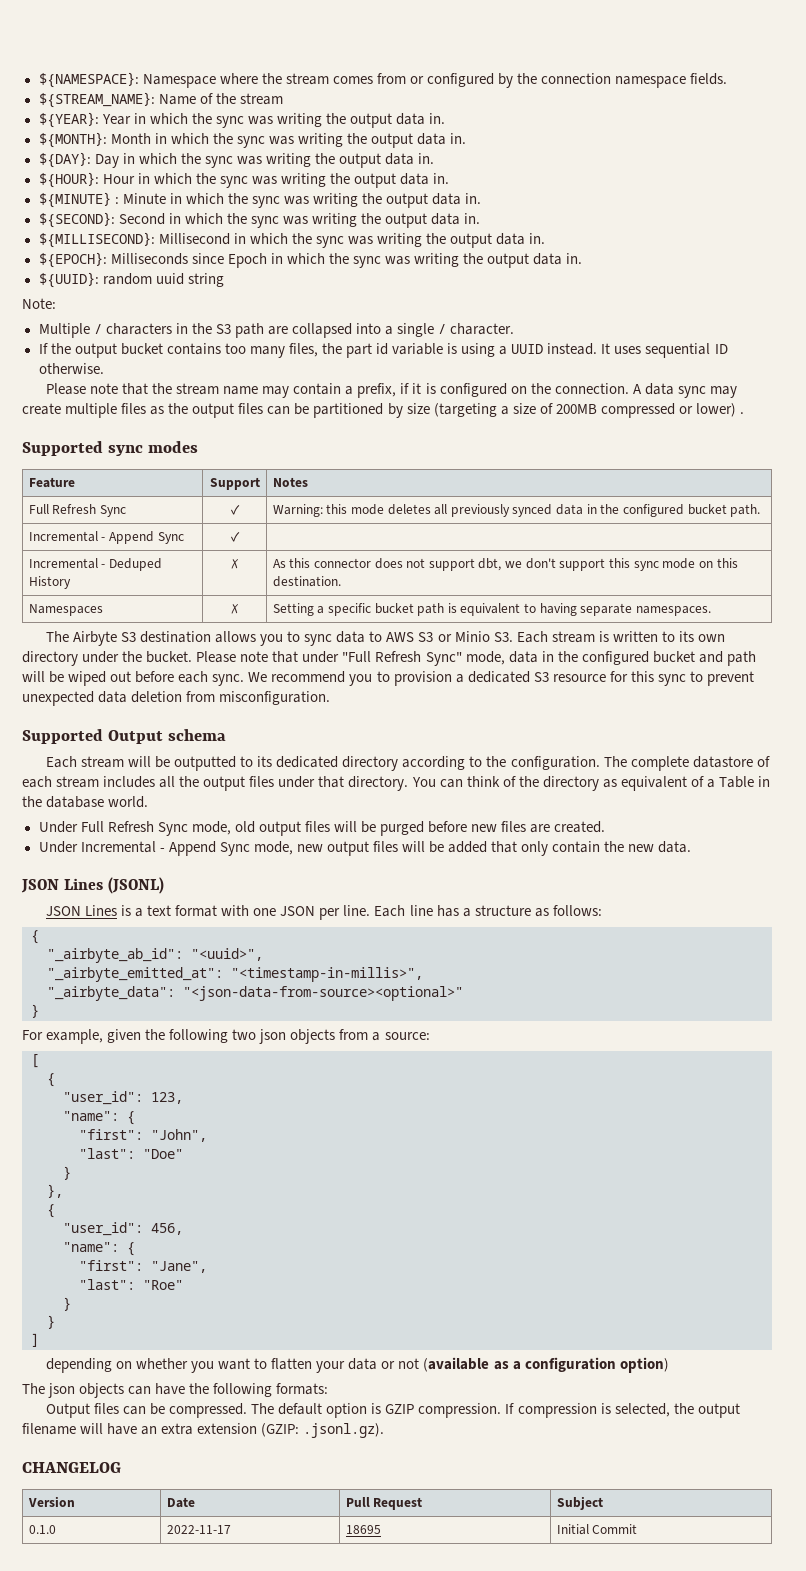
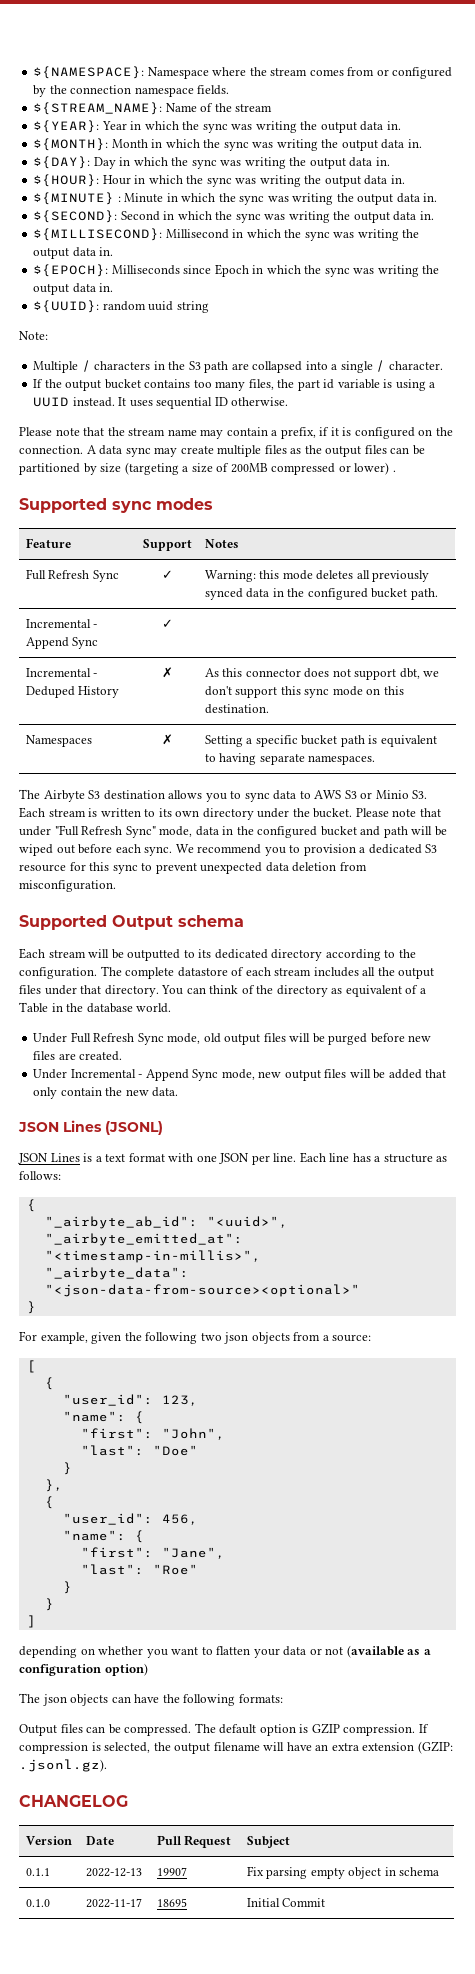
+ 0.1.1 | 2022-12-13 | 19907 | Fix parsing empty object in schema

